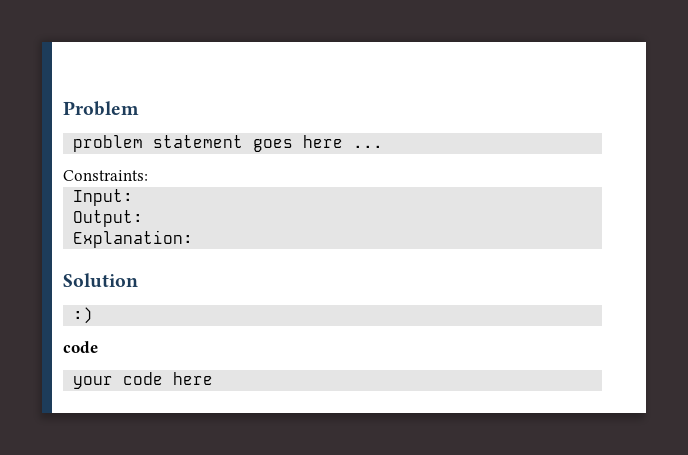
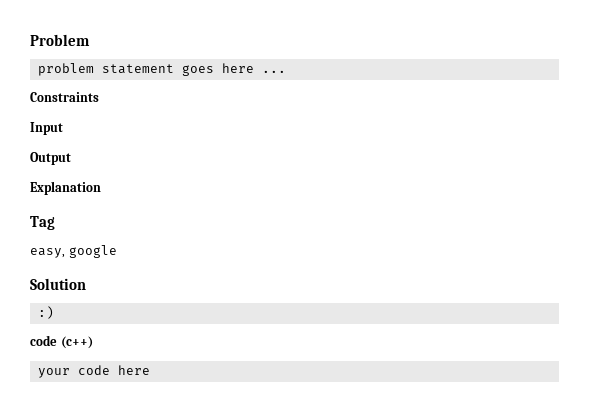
- Constraints:
- Input:
- Output:
- Explanation:
+ Constraints
+ Input
+ Output
+ Explanation
+ Tag
+ easy, google
  :)
- code
+ code (c++)

